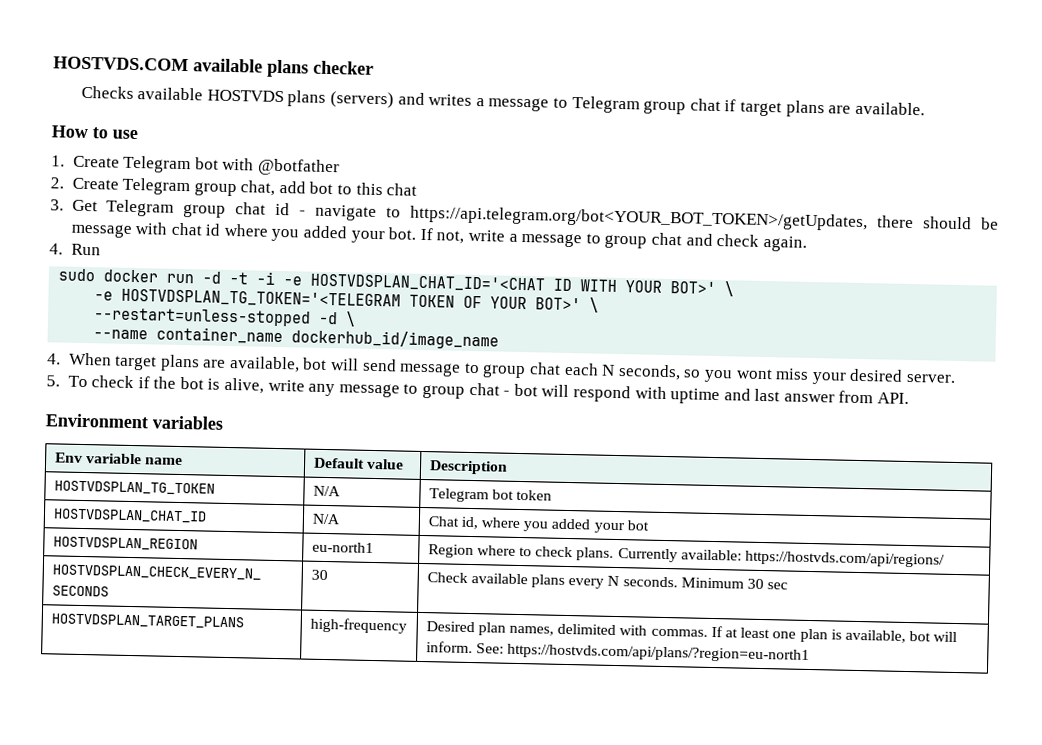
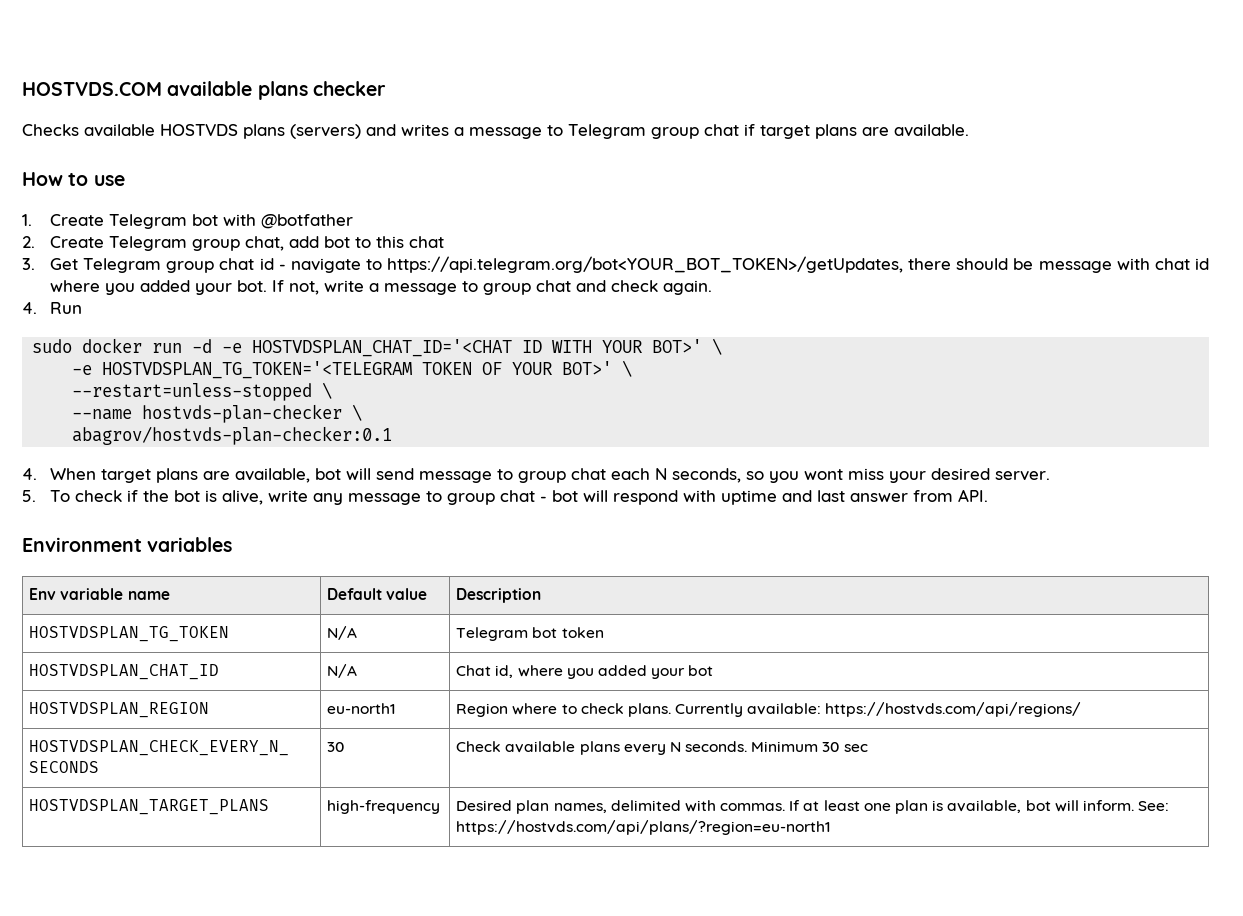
- sudo docker run -d -t -i -e HOSTVDSPLAN_CHAT_ID='<CHAT ID WITH YOUR BOT>' \
+ sudo docker run -d -e HOSTVDSPLAN_CHAT_ID='<CHAT ID WITH YOUR BOT>' \
- --restart=unless-stopped -d \
+ --restart=unless-stopped \
- --name container_name dockerhub_id/image_name
+ --name hostvds-plan-checker \
+ abagrov/hostvds-plan-checker:0.1

